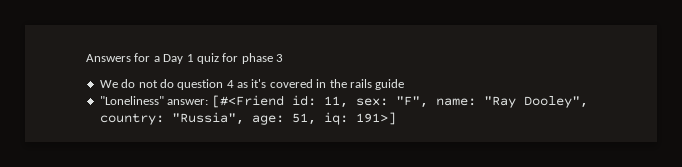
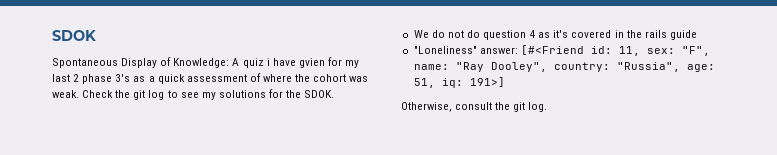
- Answers for a Day 1 quiz for phase 3
+ SDOK
+ Spontaneous Display of Knowledge: A quiz i have gvien for my last 2 phase 3's as a quick assessment of where the cohort was weak. Check the git log to see my solutions for the SDOK.
+ Otherwise, consult the git log.

